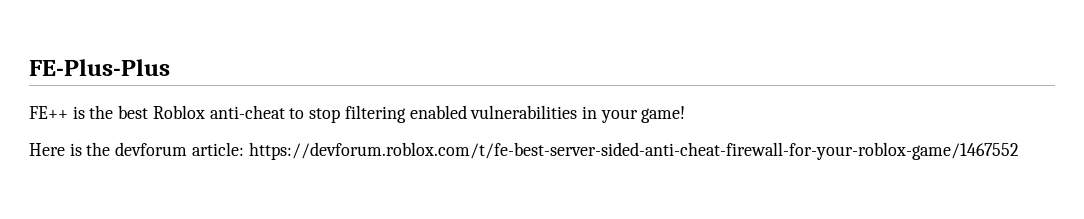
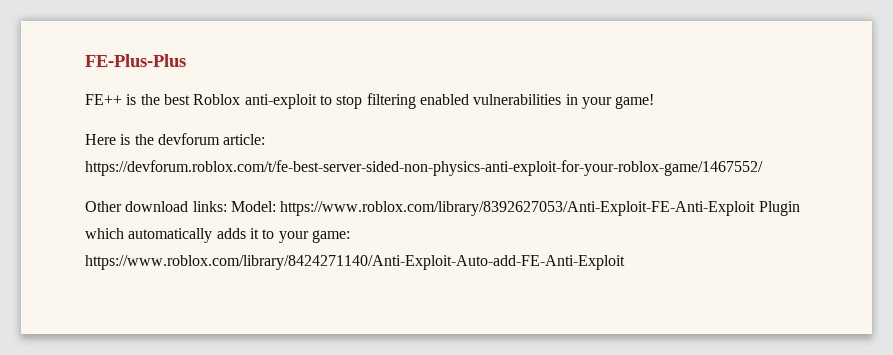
- FE++ is the best Roblox anti-cheat to stop filtering enabled vulnerabilities in your game!
+ FE++ is the best Roblox anti-exploit to stop filtering enabled vulnerabilities in your game!
- Here is the devforum article: https://devforum.roblox.com/t/fe-best-server-sided-anti-cheat-firewall-for-your-roblox-game/1467552
+ Here is the devforum article: https://devforum.roblox.com/t/fe-best-server-sided-non-physics-anti-exploit-for-your-roblox-game/1467552/
+ Other download links: Model: https://www.roblox.com/library/8392627053/Anti-Exploit-FE-Anti-Exploit Plugin which automatically adds it to your game: https://www.roblox.com/library/8424271140/Anti-Exploit-Auto-add-FE-Anti-Exploit

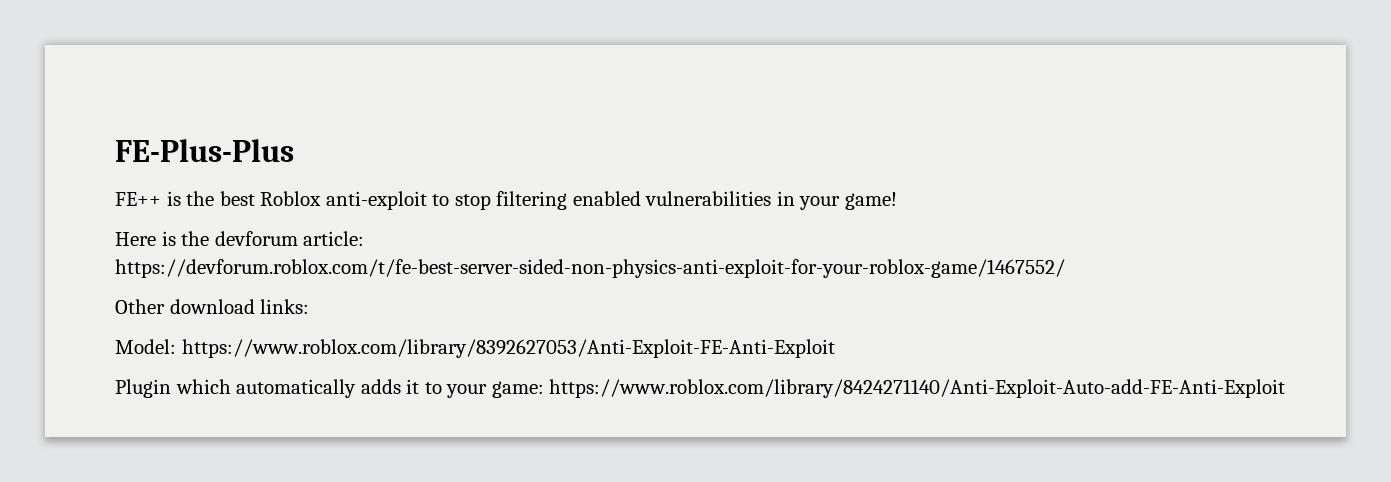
- Other download links: Model: https://www.roblox.com/library/8392627053/Anti-Exploit-FE-Anti-Exploit Plugin which automatically adds it to your game: https://www.roblox.com/library/8424271140/Anti-Exploit-Auto-add-FE-Anti-Exploit
+ Other download links:
+ Model: https://www.roblox.com/library/8392627053/Anti-Exploit-FE-Anti-Exploit
+ Plugin which automatically adds it to your game: https://www.roblox.com/library/8424271140/Anti-Exploit-Auto-add-FE-Anti-Exploit

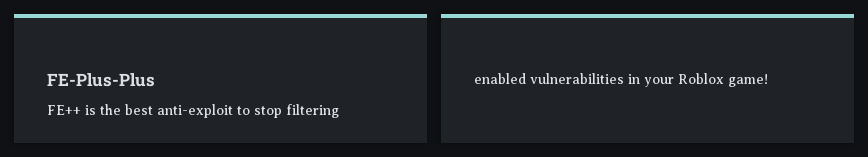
- FE++ is the best Roblox anti-exploit to stop filtering enabled vulnerabilities in your game!
+ FE++ is the best anti-exploit to stop filtering enabled vulnerabilities in your Roblox game!
- Here is the devforum article: https://devforum.roblox.com/t/fe-best-server-sided-non-physics-anti-exploit-for-your-roblox-game/1467552/
- Other download links:
- Model: https://www.roblox.com/library/8392627053/Anti-Exploit-FE-Anti-Exploit
- Plugin which automatically adds it to your game: https://www.roblox.com/library/8424271140/Anti-Exploit-Auto-add-FE-Anti-Exploit

